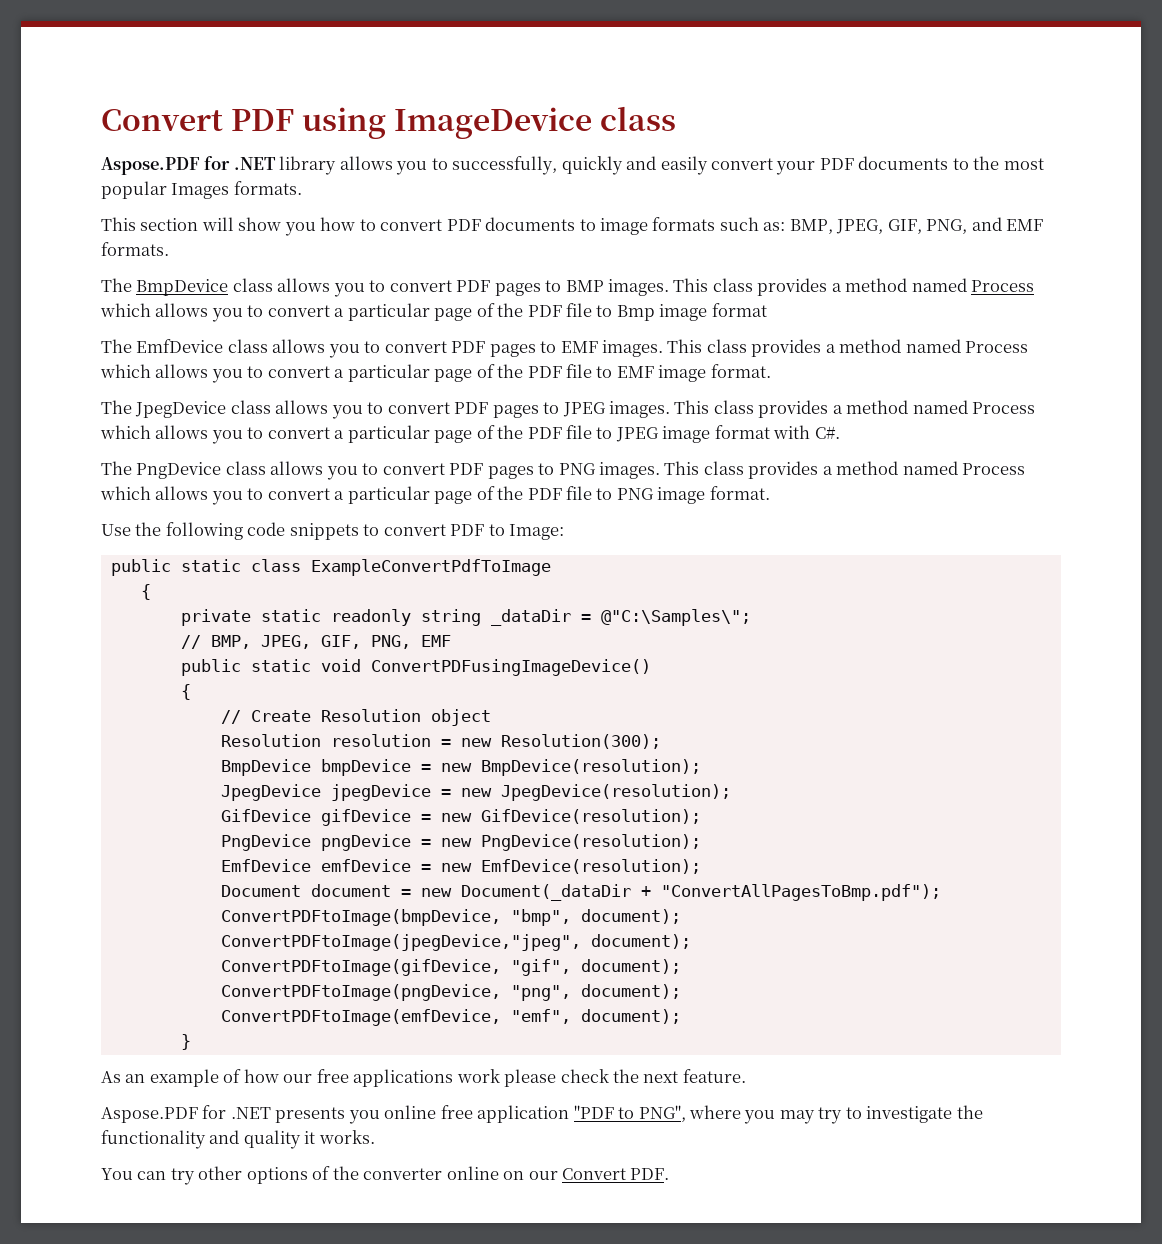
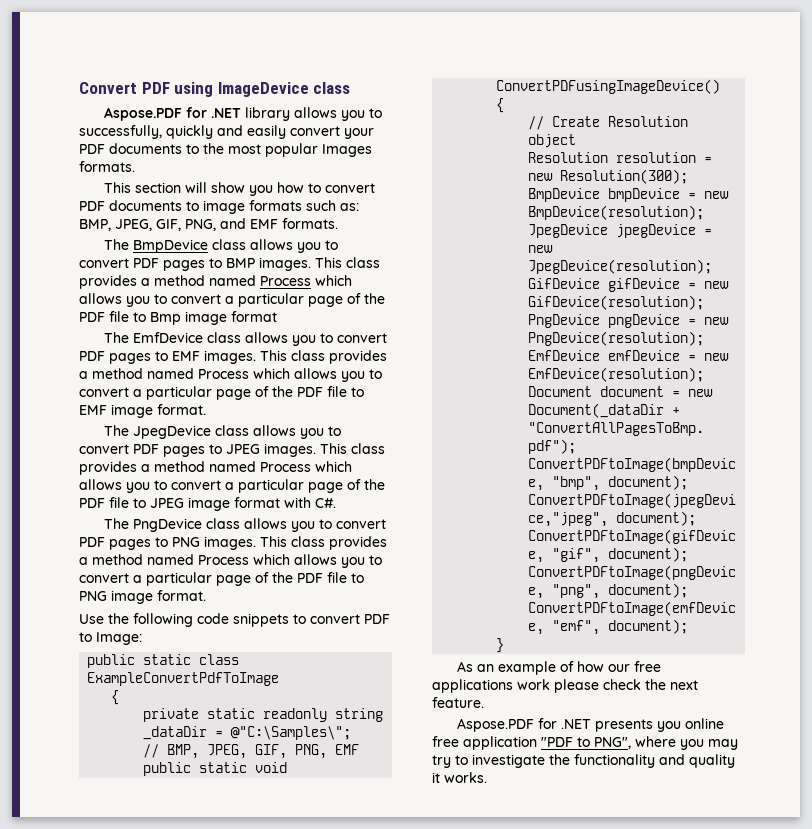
- You can try other options of the converter online on our Convert PDF.

